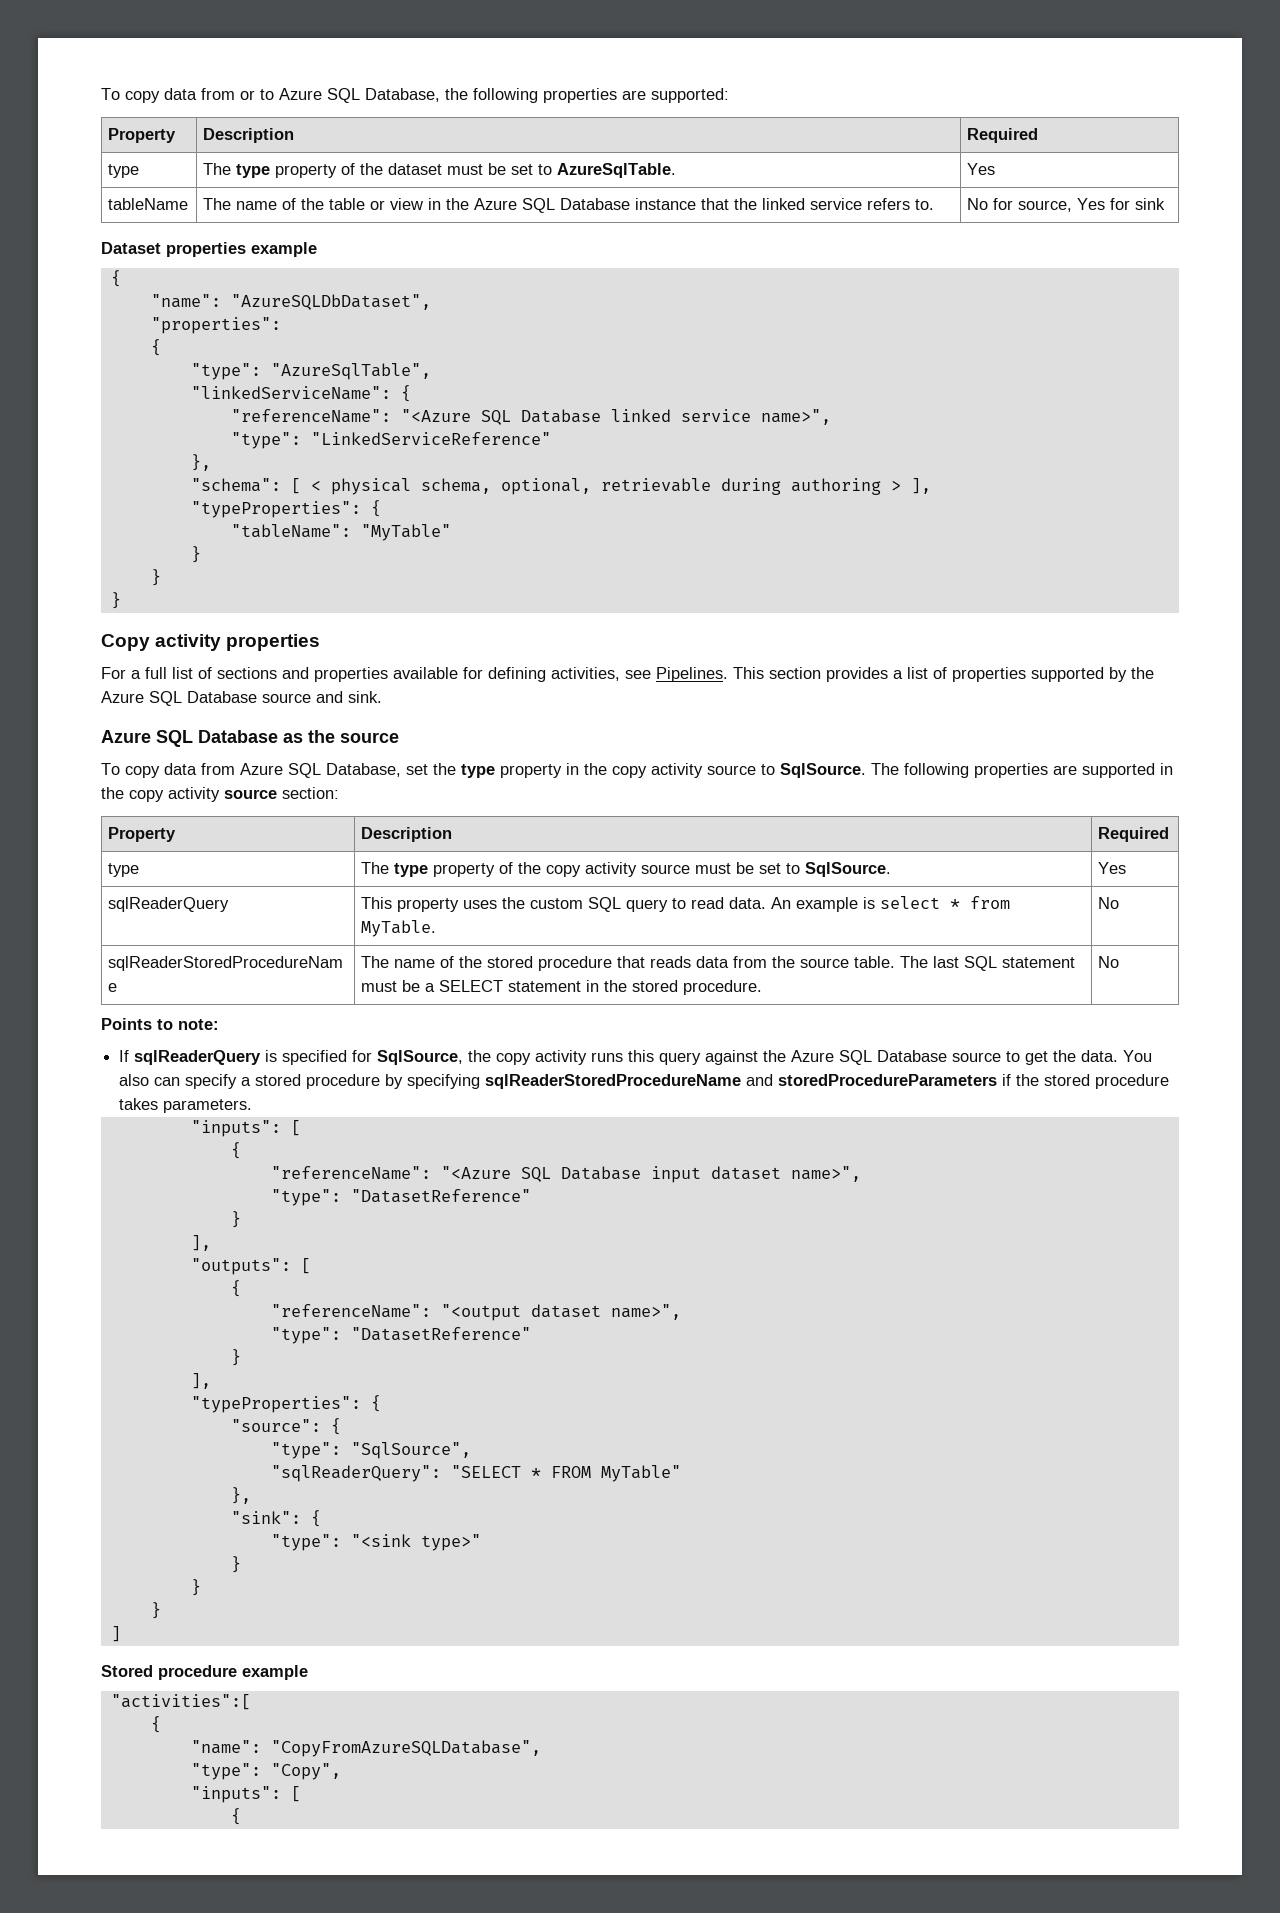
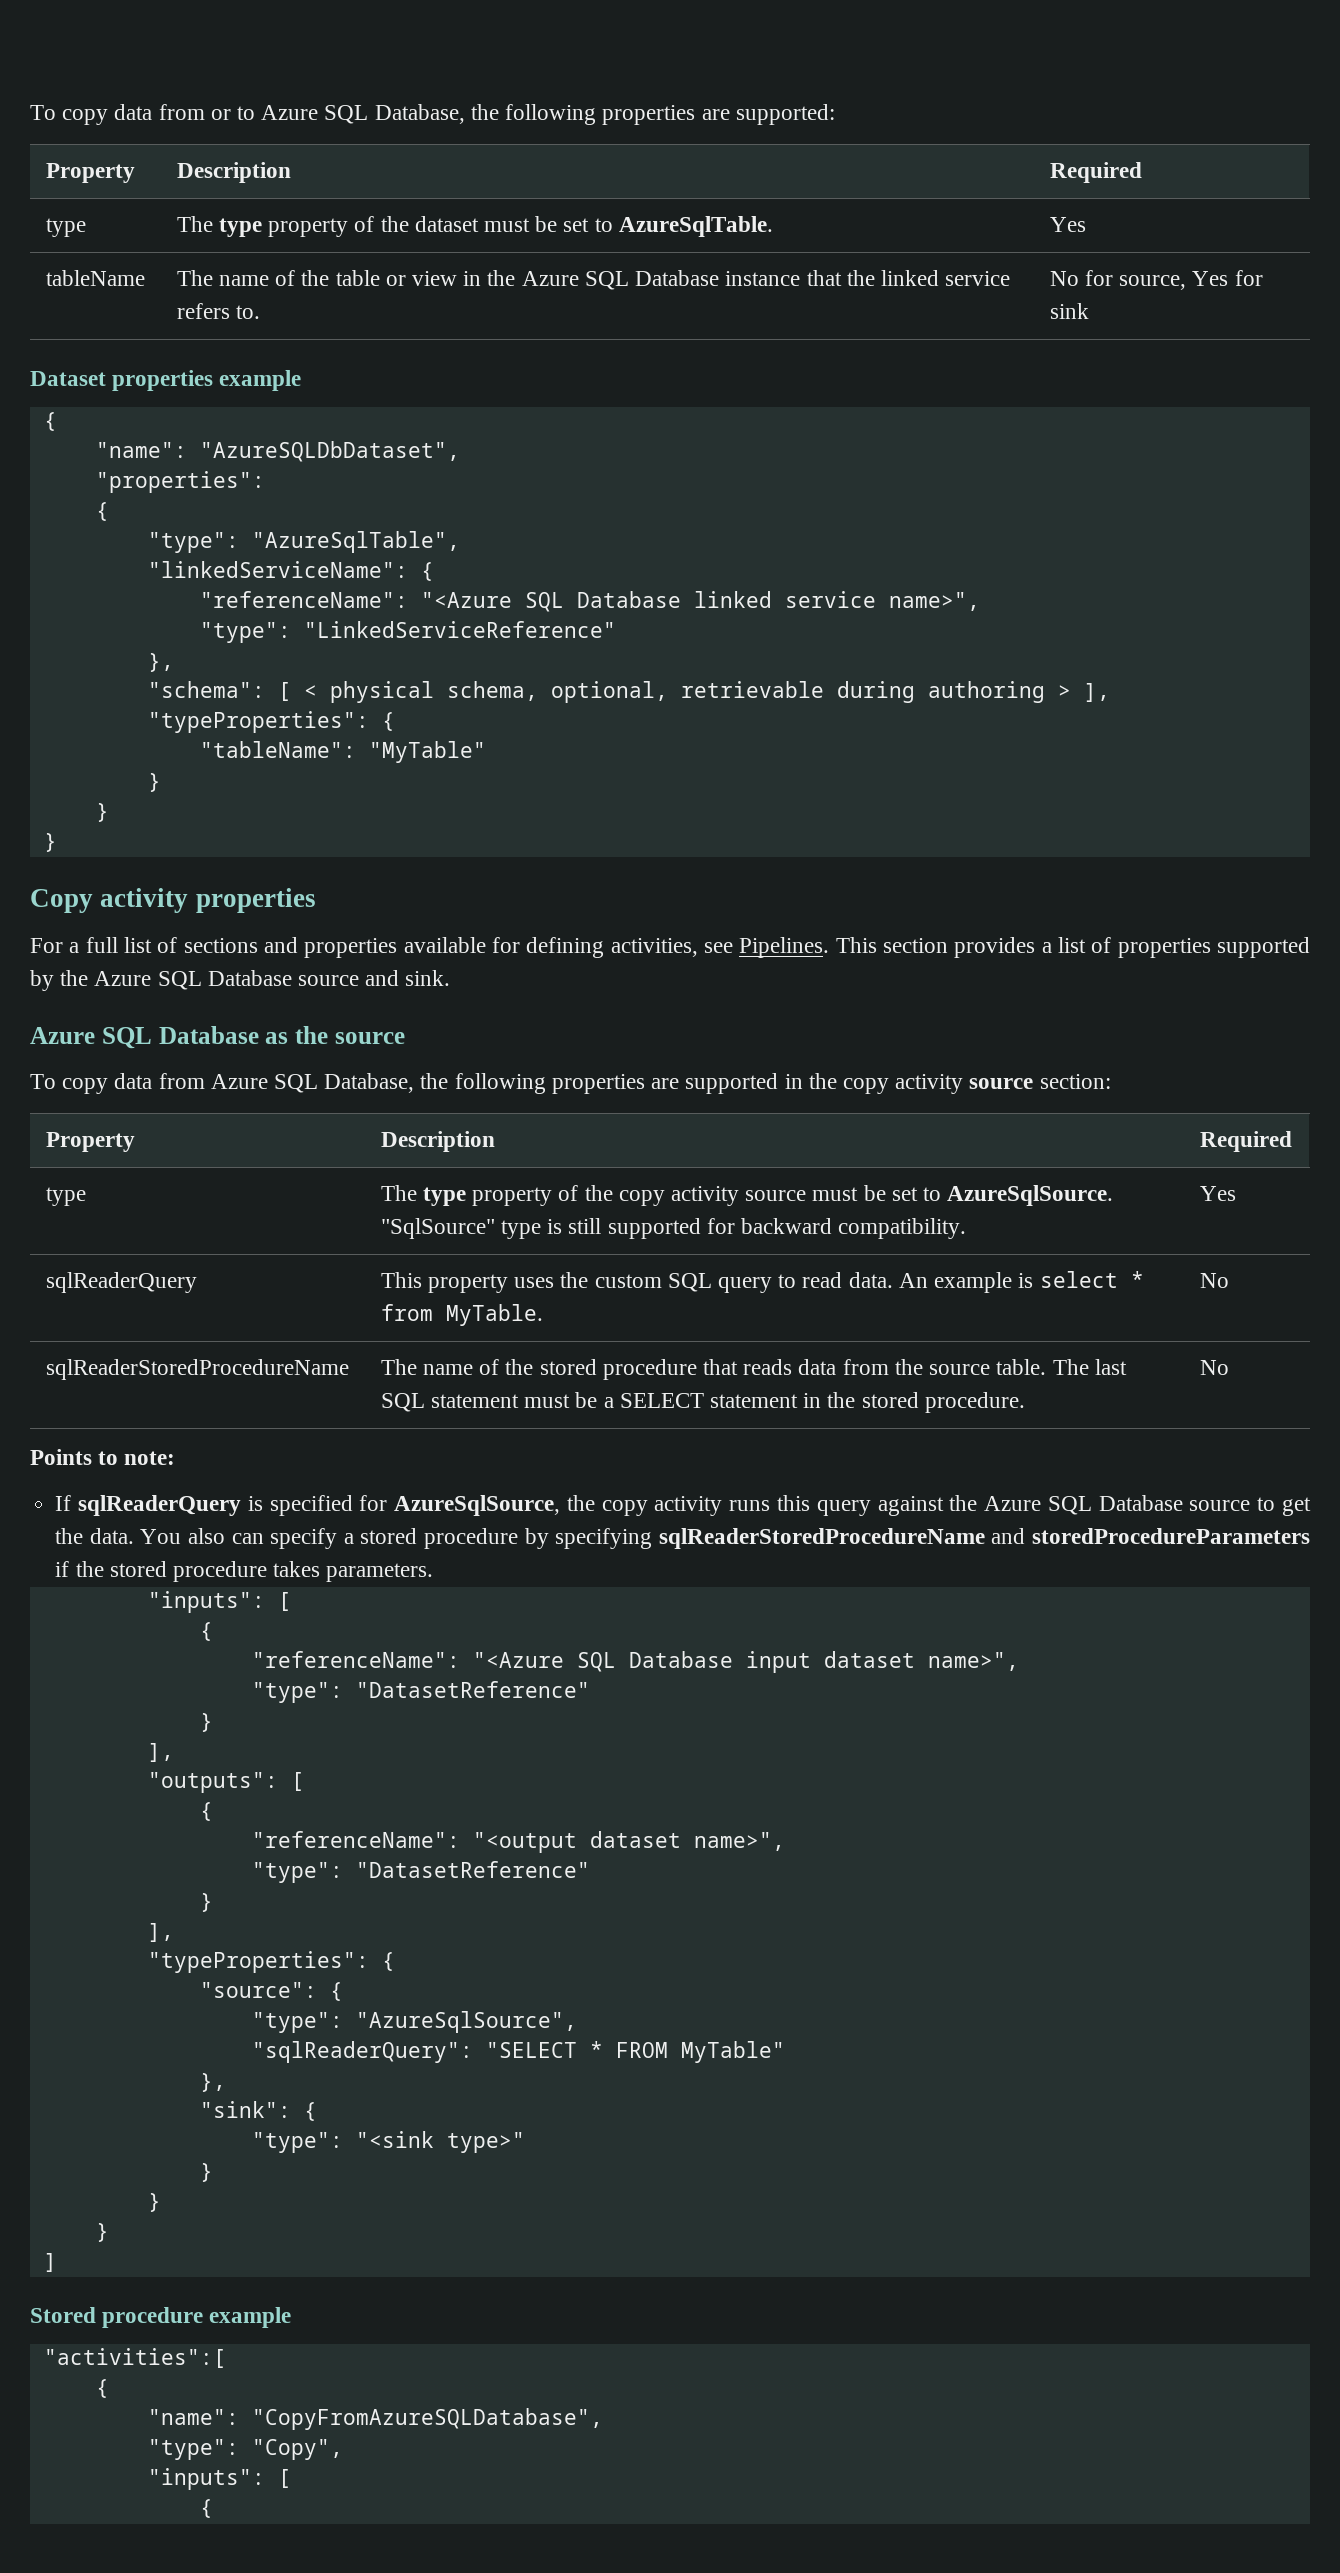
- To copy data from Azure SQL Database, set the type property in the copy activity source to SqlSource. The following properties are supported in the copy activity source section:
+ To copy data from Azure SQL Database, the following properties are supported in the copy activity source section:
- type | The type property of the copy activity source must be set to SqlSource. | Yes
+ type | The type property of the copy activity source must be set to AzureSqlSource. "SqlSource" type is still supported for backward compatibility. | Yes
- If sqlReaderQuery is specified for SqlSource, the copy activity runs this query against the Azure SQL Database source to get the data.
+ If sqlReaderQuery is specified for AzureSqlSource, the copy activity runs this query against the Azure SQL Database source to get the data.
- "type": "SqlSource",
+ "type": "AzureSqlSource",

